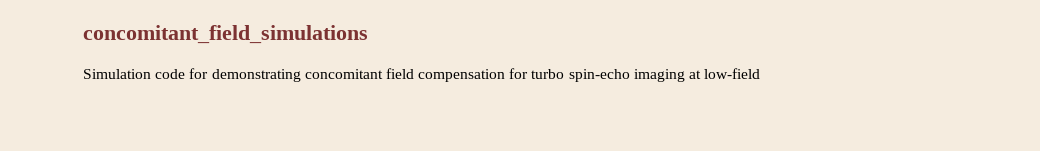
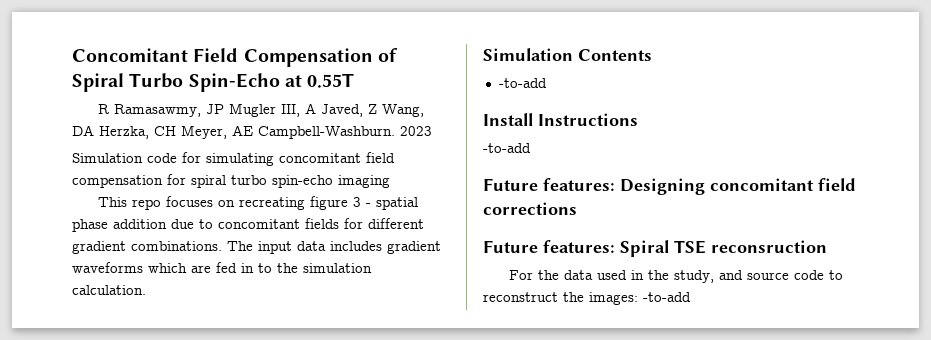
- concomitant_field_simulations
+ Concomitant Field Compensation of Spiral Turbo Spin-Echo at 0.55T
+ R Ramasawmy, JP Mugler III, A Javed, Z Wang, DA Herzka, CH Meyer, AE Campbell-Washburn. 2023
- Simulation code for demonstrating concomitant field compensation for turbo spin-echo imaging at low-field
+ Simulation code for simulating concomitant field compensation for spiral turbo spin-echo imaging
+ This repo focuses on recreating figure 3 - spatial phase addition due to concomitant fields for different gradient combinations. The input data includes gradient waveforms which are fed in to the simulation calculation.
+ Simulation Contents
+ -to-add
+ Install Instructions
+ -to-add
+ Future features: Designing concomitant field corrections
+ Future features: Spiral TSE reconsruction
+ For the data used in the study, and source code to reconstruct the images: -to-add

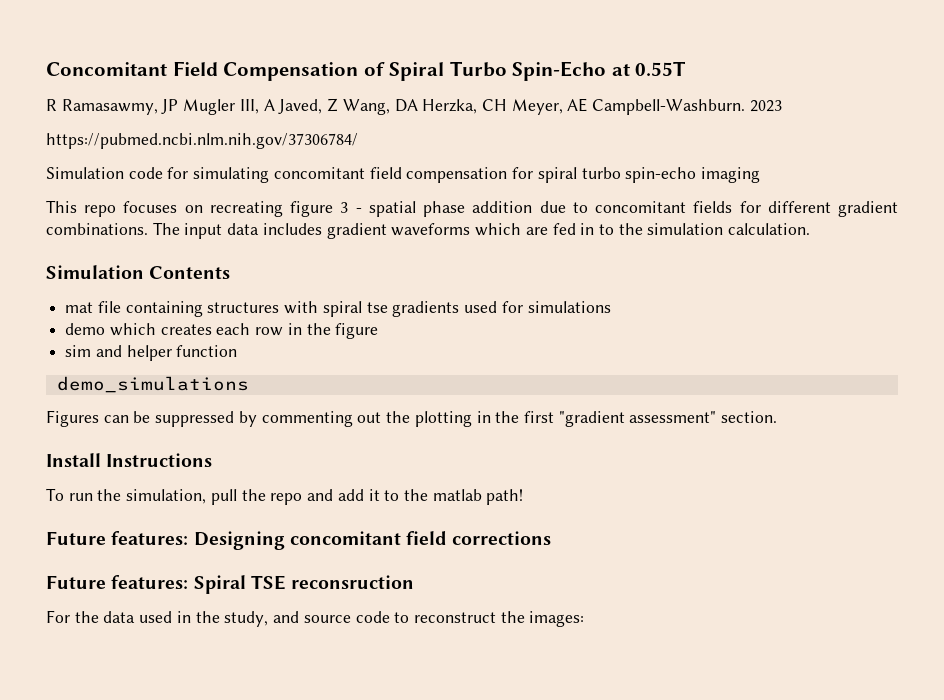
+ https://pubmed.ncbi.nlm.nih.gov/37306784/
  Simulation Contents
- -to-add
+ mat file containing structures with spiral tse gradients used for simulations
+ demo which creates each row in the figure
+ sim and helper function
+ demo_simulations
+ Figures can be suppressed by commenting out the plotting in the first "gradient assessment" section.
  Install Instructions
- -to-add
+ To run the simulation, pull the repo and add it to the matlab path!
- For the data used in the study, and source code to reconstruct the images: -to-add
+ For the data used in the study, and source code to reconstruct the images:

